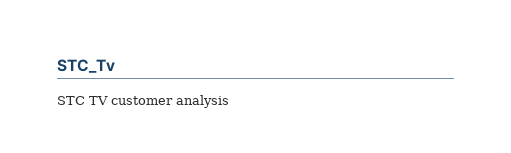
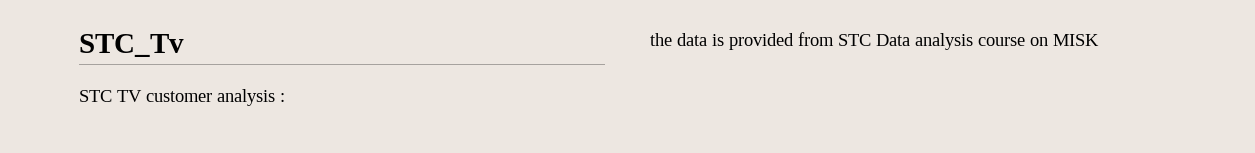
- STC TV customer analysis
+ STC TV customer analysis :
+ the data is provided from STC Data analysis course on MISK

